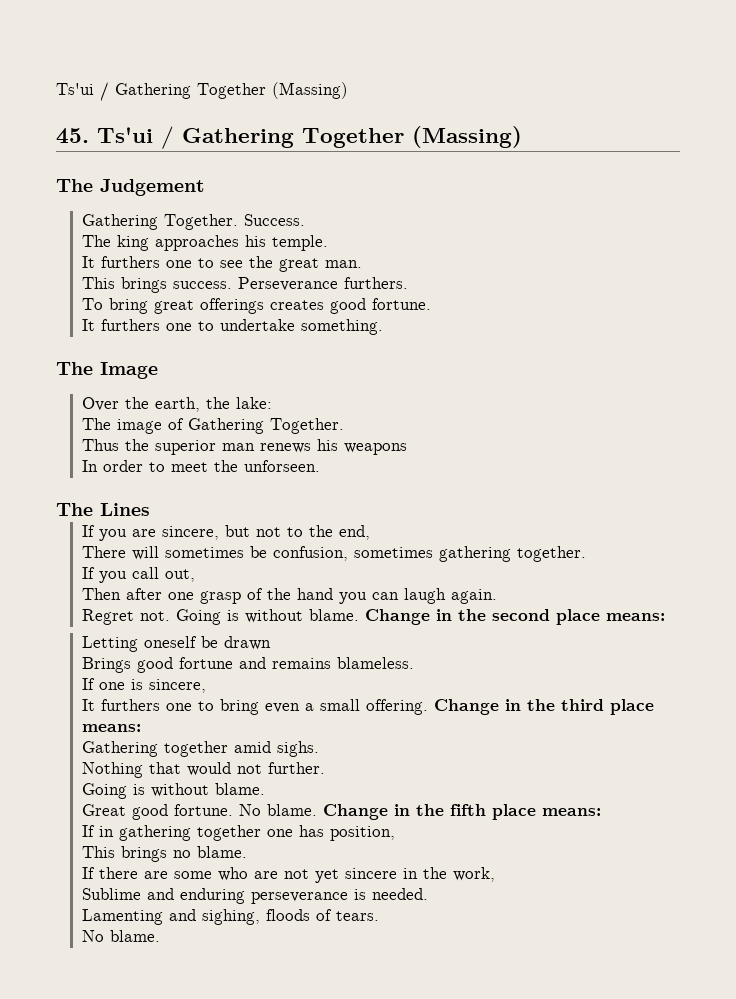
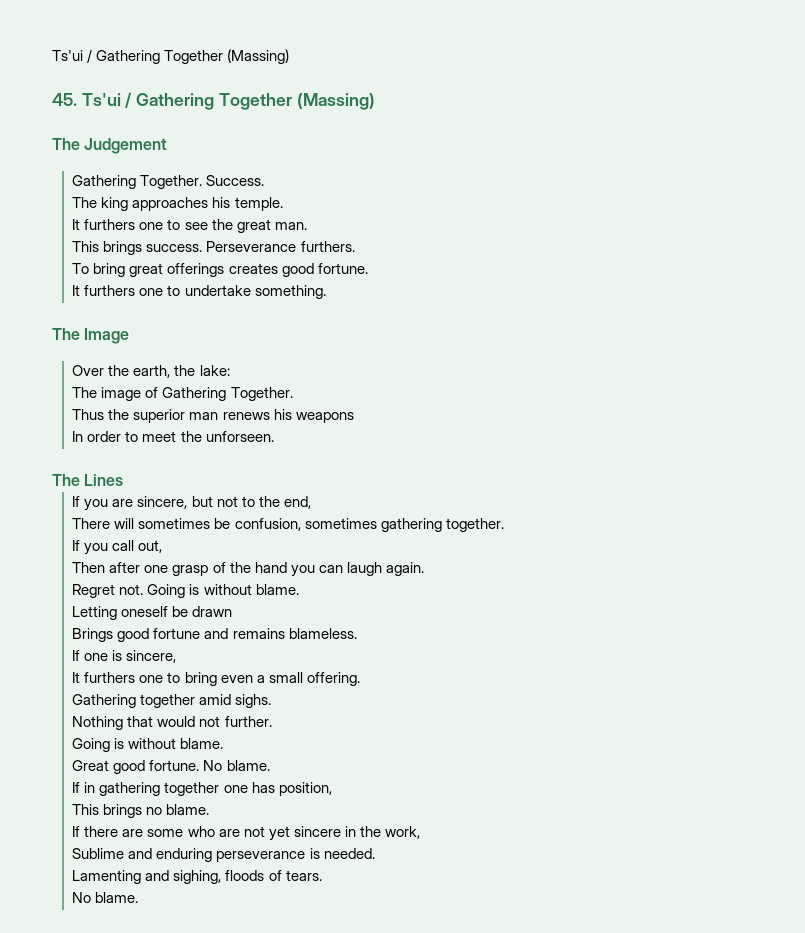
- Change in the second place means:
- Change in the third place means:
- Change in the fifth place means:

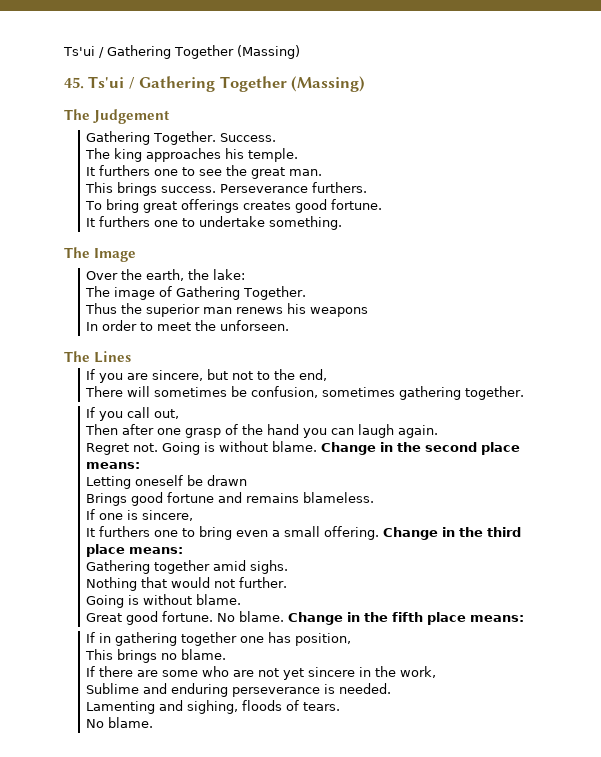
+ Change in the second place means:
+ Change in the third place means:
+ Change in the fifth place means:

